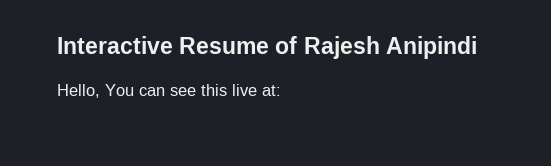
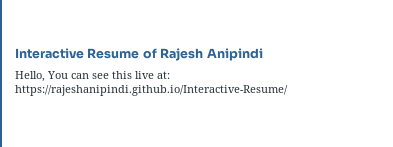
- Hello, You can see this live at:
+ Hello, You can see this live at: https://rajeshanipindi.github.io/Interactive-Resume/

